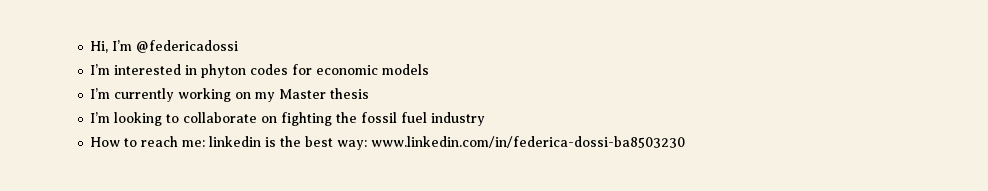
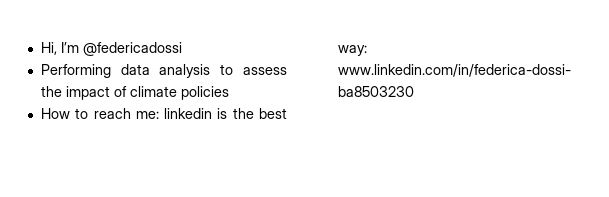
- I’m interested in phyton codes for economic models
- I’m currently working on my Master thesis
- I’m looking to collaborate on fighting the fossil fuel industry
+ Performing data analysis to assess the impact of climate policies

